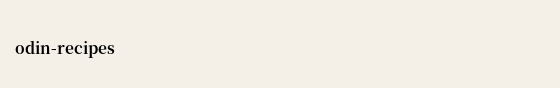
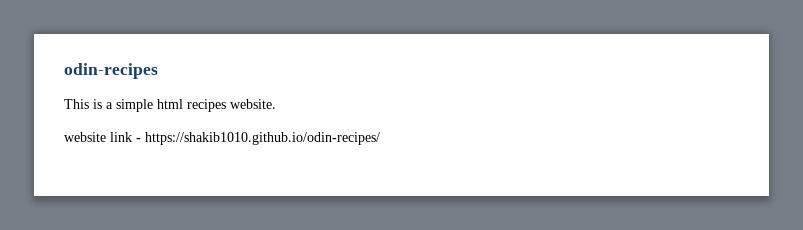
+ This is a simple html recipes website.
+ website link - https://shakib1010.github.io/odin-recipes/

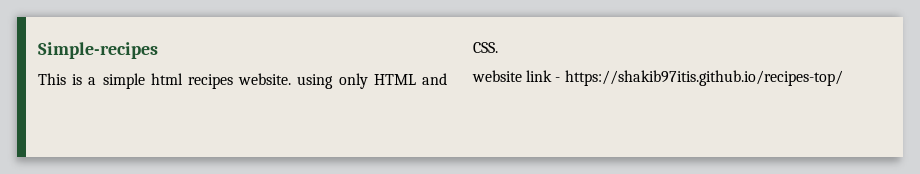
- odin-recipes
+ Simple-recipes
- This is a simple html recipes website.
+ This is a simple html recipes website. using only HTML and CSS.
- website link - https://shakib1010.github.io/odin-recipes/
+ website link - https://shakib97itis.github.io/recipes-top/

